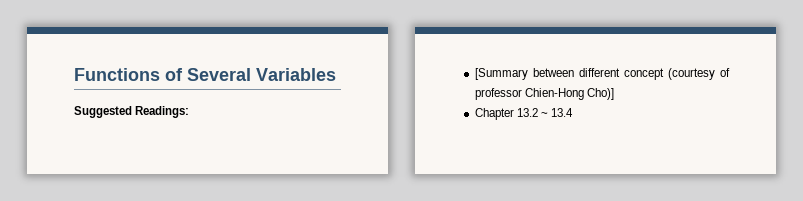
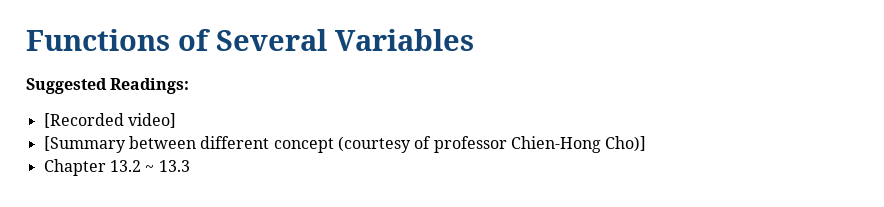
+ [Recorded video]
- Chapter 13.2 ~ 13.4
+ Chapter 13.2 ~ 13.3

